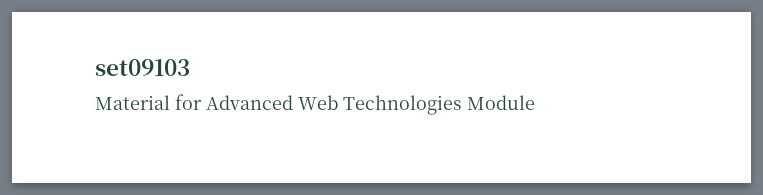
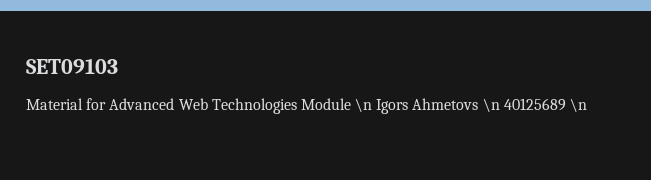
- set09103
+ SET09103
- Material for Advanced Web Technologies Module
+ Material for Advanced Web Technologies Module \n Igors Ahmetovs \n 40125689 \n

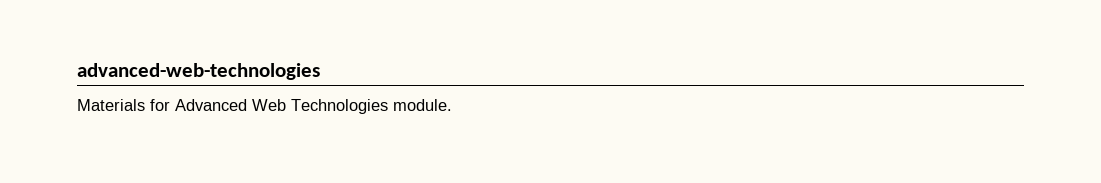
- SET09103
- Material for Advanced Web Technologies Module \n Igors Ahmetovs \n 40125689 \n
+ advanced-web-technologies
+ Materials for Advanced Web Technologies module.

